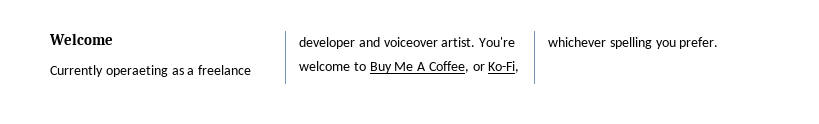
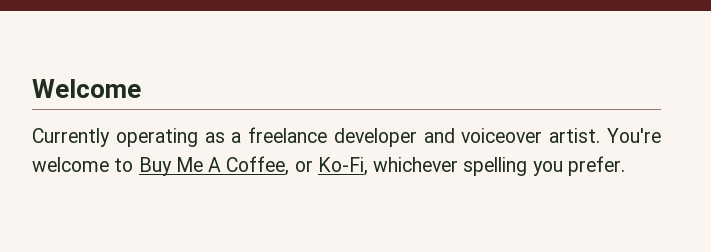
- Currently operaeting as a freelance developer and voiceover artist.
+ Currently operating as a freelance developer and voiceover artist.

